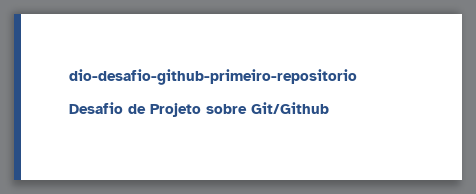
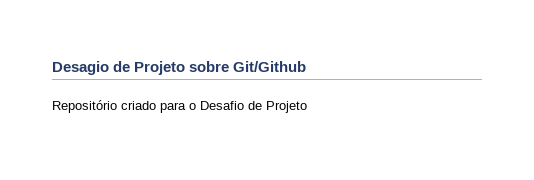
- dio-desafio-github-primeiro-repositorio
- Desafio de Projeto sobre Git/Github
+ Desagio de Projeto sobre Git/Github
+ Repositório criado para o Desafio de Projeto

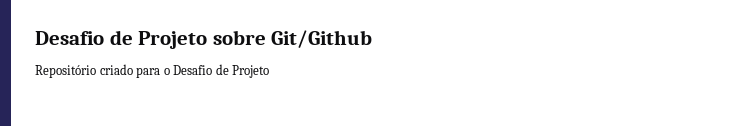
- Desagio de Projeto sobre Git/Github
+ Desafio de Projeto sobre Git/Github

